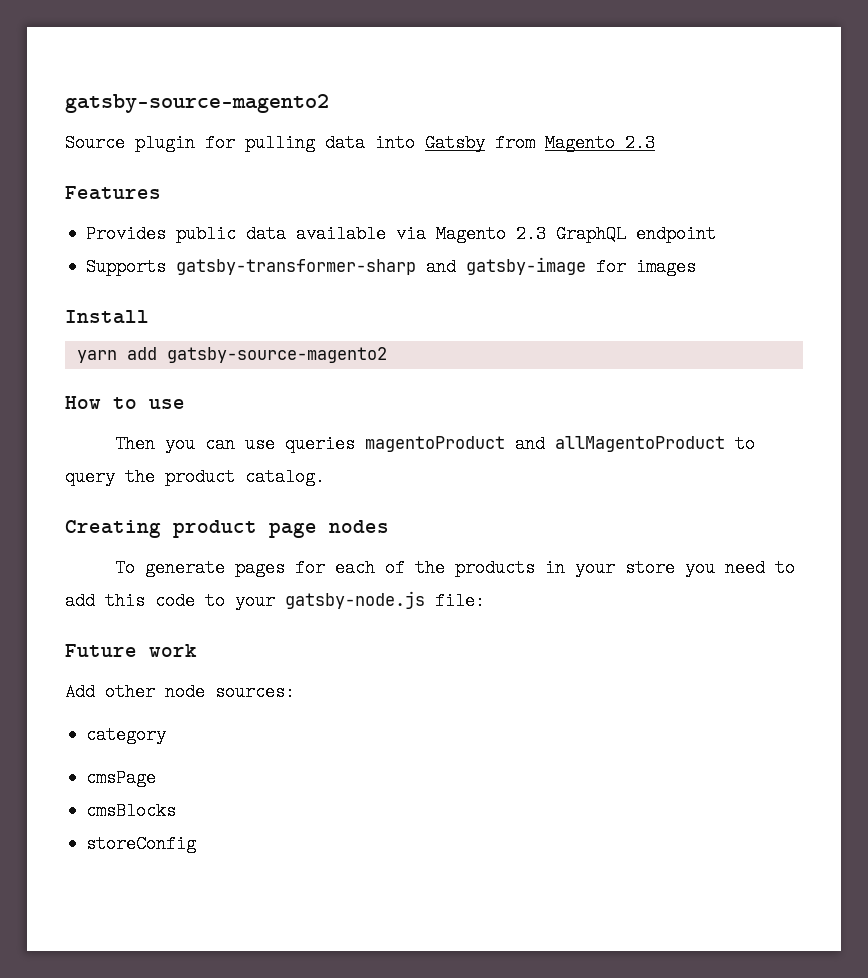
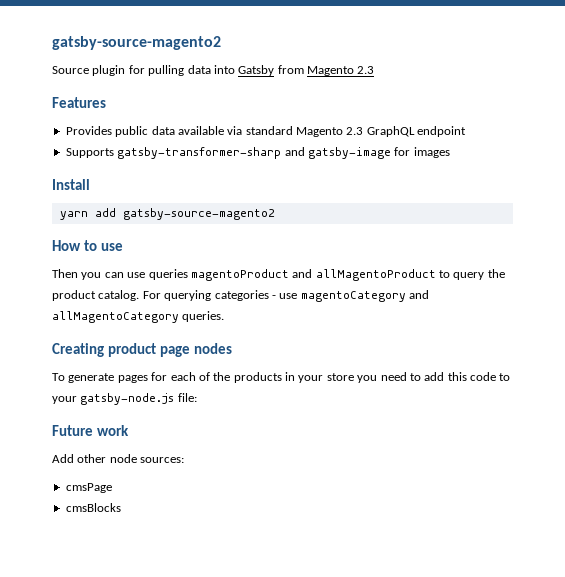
- Provides public data available via Magento 2.3 GraphQL endpoint
+ Provides public data available via standard Magento 2.3 GraphQL endpoint
+ For querying categories - use magentoCategory and allMagentoCategory queries.
- category
- storeConfig

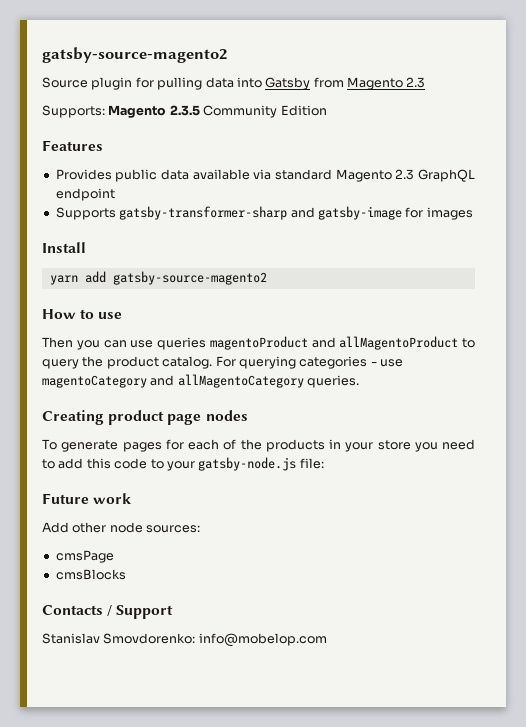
+ Supports: Magento 2.3.5 Community Edition
+ Contacts / Support
+ Stanislav Smovdorenko: info@mobelop.com

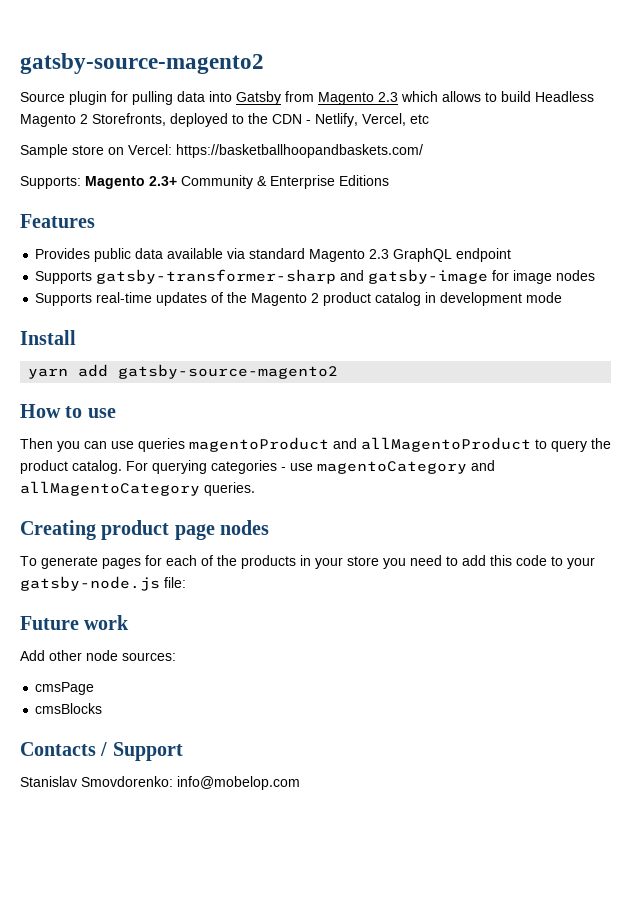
- Source plugin for pulling data into Gatsby from Magento 2.3
- Supports: Magento 2.3.5 Community Edition
+ Source plugin for pulling data into Gatsby from Magento 2.3 which allows to build Headless Magento 2 Storefronts, deployed to the CDN - Netlify, Vercel, etc
+ Sample store on Vercel: https://basketballhoopandbaskets.com/
+ Supports: Magento 2.3+ Community & Enterprise Editions
- Supports gatsby-transformer-sharp and gatsby-image for images
+ Supports gatsby-transformer-sharp and gatsby-image for image nodes
+ Supports real-time updates of the Magento 2 product catalog in development mode

